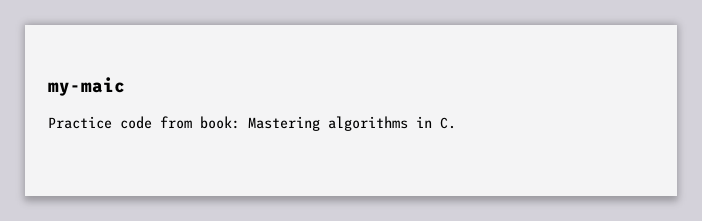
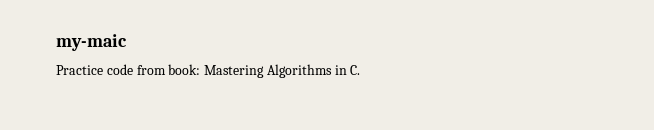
- Practice code from book: Mastering algorithms in C.
+ Practice code from book: Mastering Algorithms in C.

